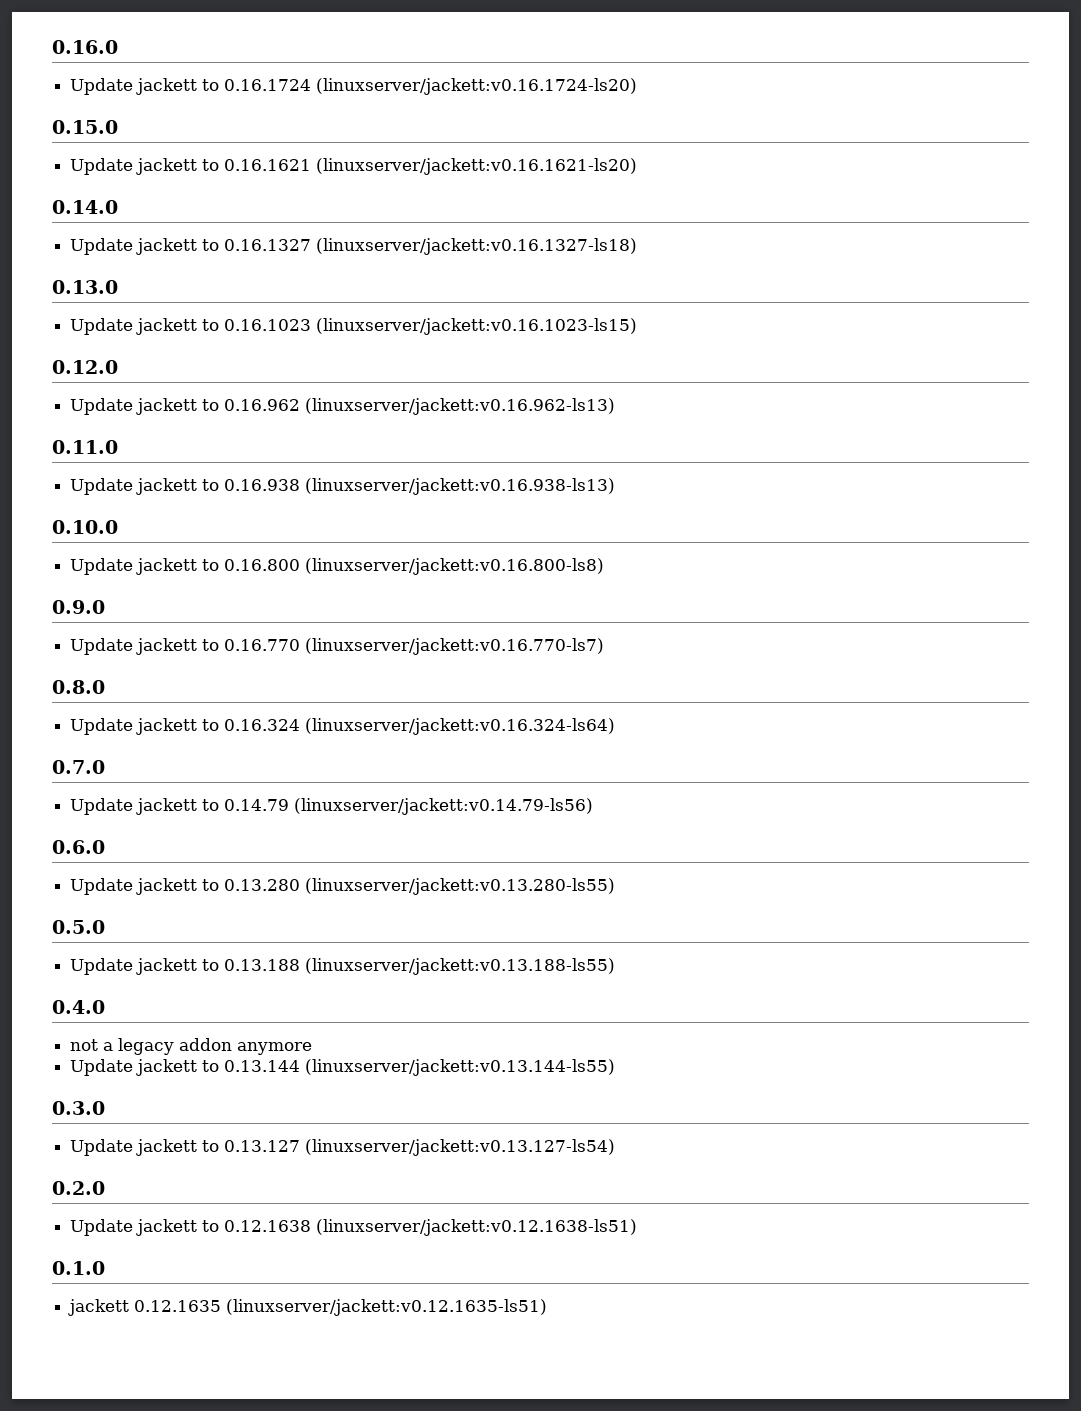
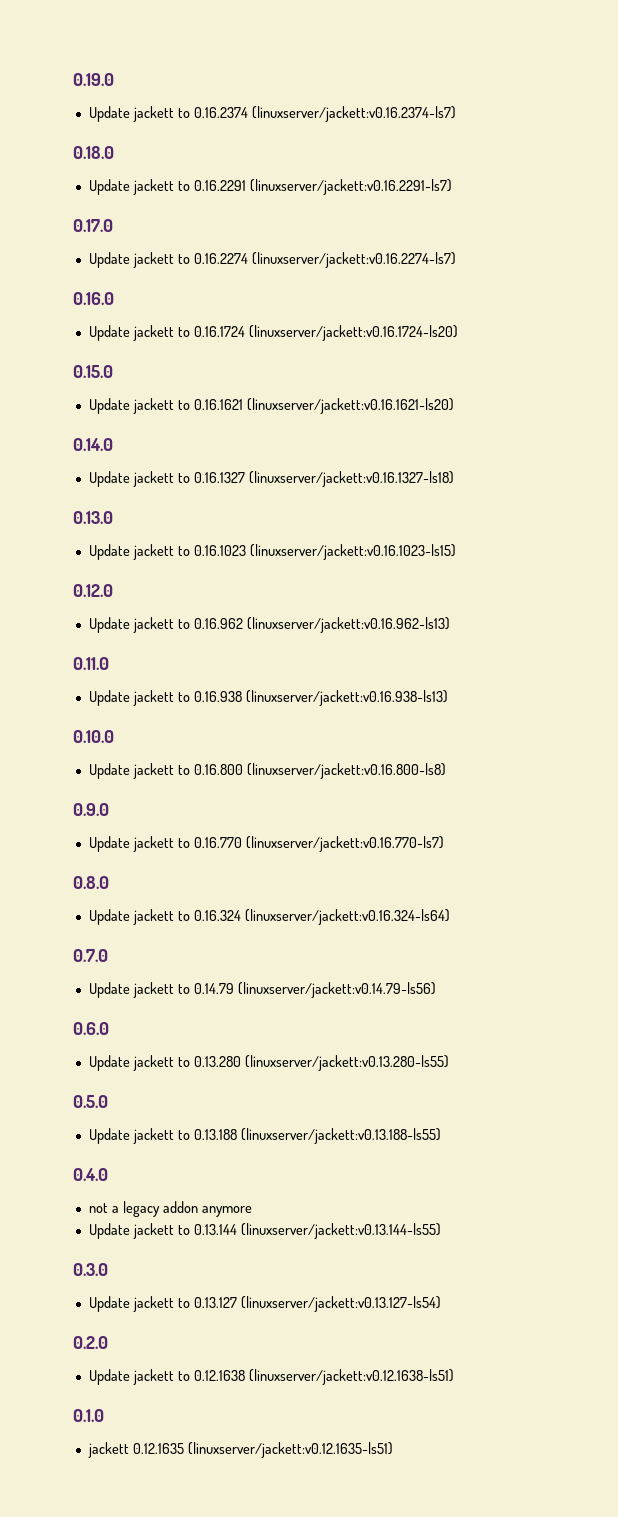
+ 0.19.0
+ Update jackett to 0.16.2374 (linuxserver/jackett:v0.16.2374-ls7)
+ 0.18.0
+ Update jackett to 0.16.2291 (linuxserver/jackett:v0.16.2291-ls7)
+ 0.17.0
+ Update jackett to 0.16.2274 (linuxserver/jackett:v0.16.2274-ls7)

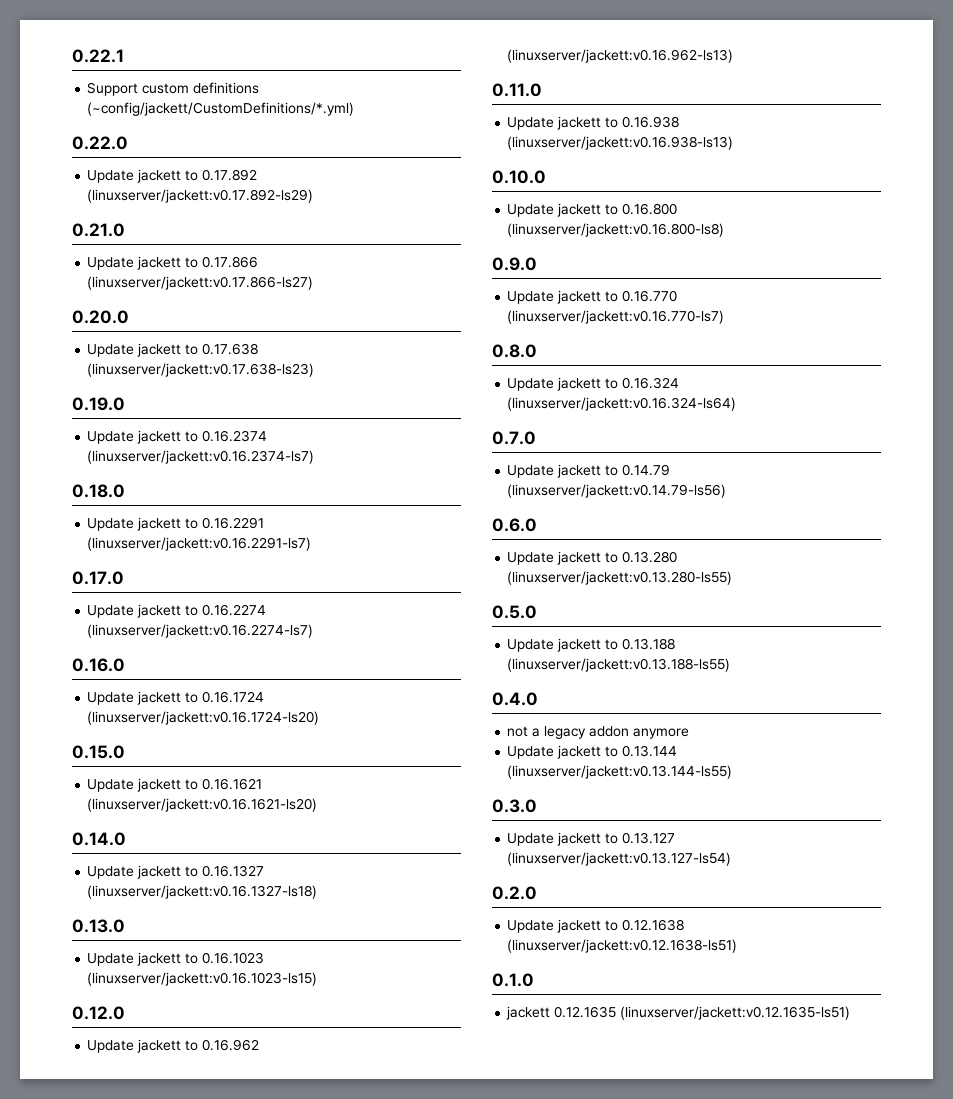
+ 0.22.1
+ Support custom definitions (~config/jackett/CustomDefinitions/*.yml)
+ 0.22.0
+ Update jackett to 0.17.892 (linuxserver/jackett:v0.17.892-ls29)
+ 0.21.0
+ Update jackett to 0.17.866 (linuxserver/jackett:v0.17.866-ls27)
+ 0.20.0
+ Update jackett to 0.17.638 (linuxserver/jackett:v0.17.638-ls23)

